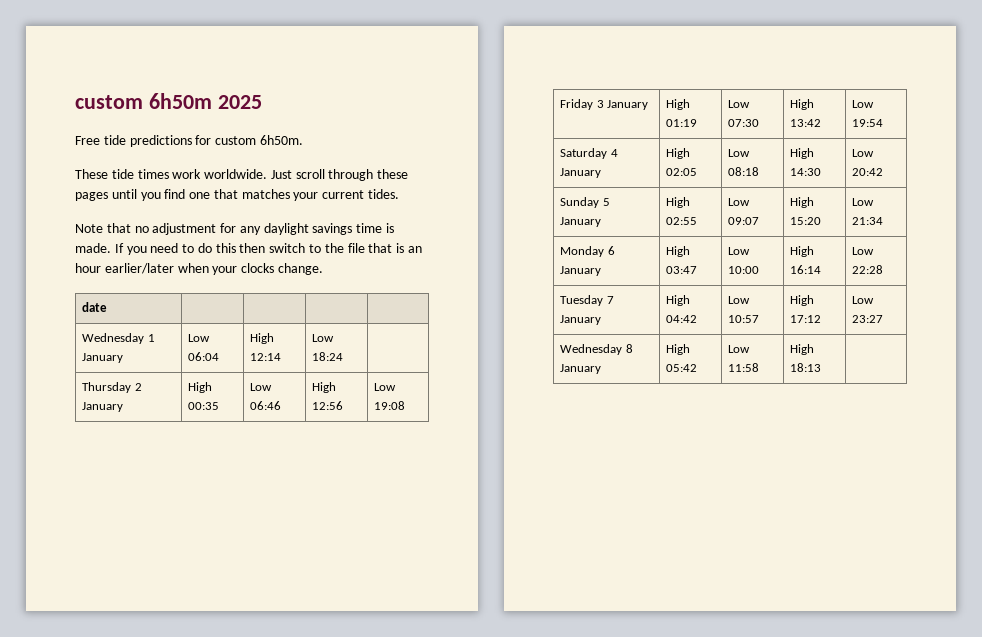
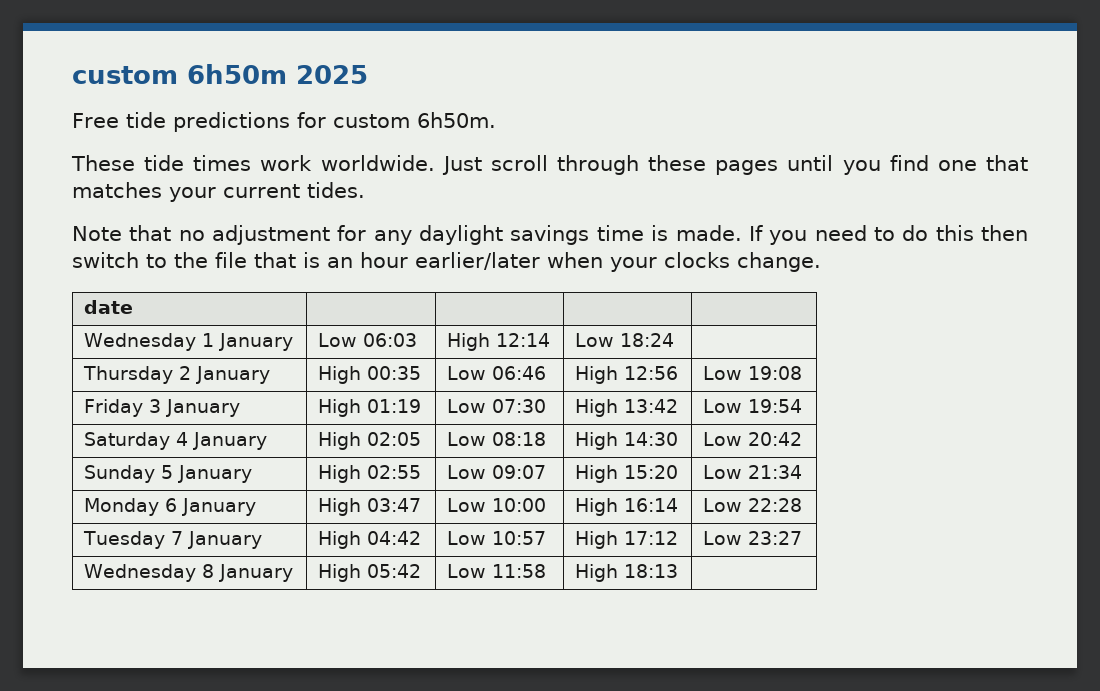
- Wednesday 1 January | Low 06:04 | High 12:14 | Low 18:24 |
+ Wednesday 1 January | Low 06:03 | High 12:14 | Low 18:24 |

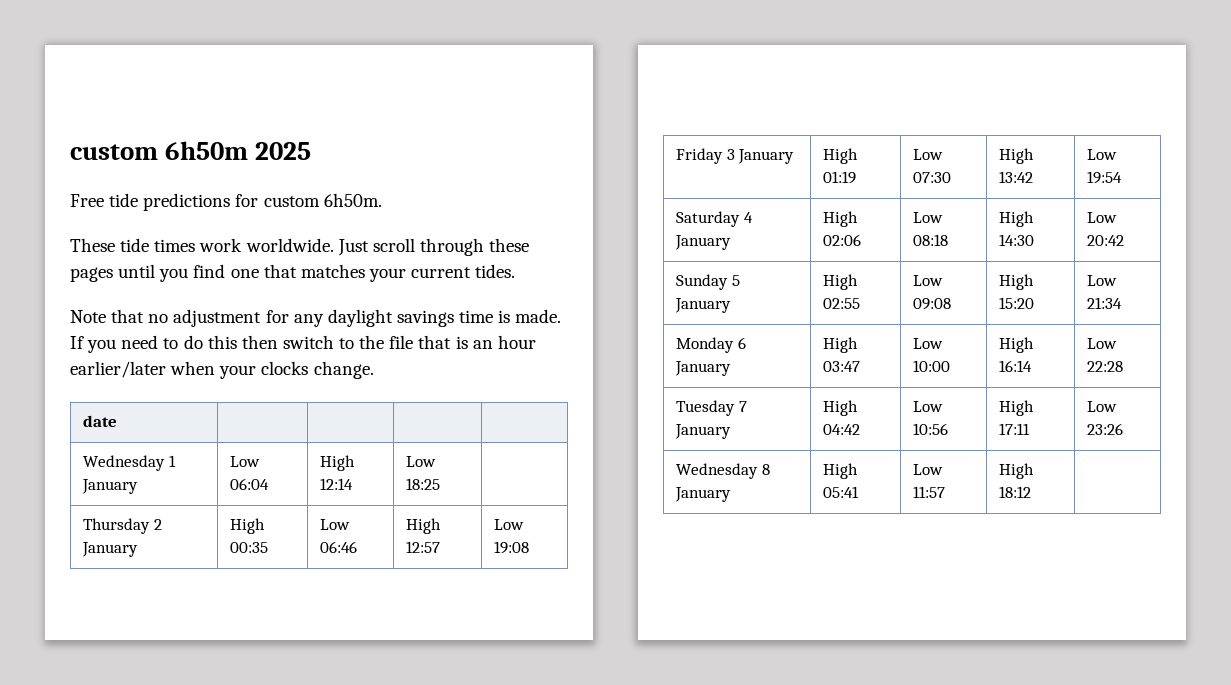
- Wednesday 1 January | Low 06:03 | High 12:14 | Low 18:24 |
+ Wednesday 1 January | Low 06:04 | High 12:14 | Low 18:25 |
- Thursday 2 January | High 00:35 | Low 06:46 | High 12:56 | Low 19:08
+ Thursday 2 January | High 00:35 | Low 06:46 | High 12:57 | Low 19:08
- Saturday 4 January | High 02:05 | Low 08:18 | High 14:30 | Low 20:42
+ Saturday 4 January | High 02:06 | Low 08:18 | High 14:30 | Low 20:42
- Sunday 5 January | High 02:55 | Low 09:07 | High 15:20 | Low 21:34
+ Sunday 5 January | High 02:55 | Low 09:08 | High 15:20 | Low 21:34
- Tuesday 7 January | High 04:42 | Low 10:57 | High 17:12 | Low 23:27
+ Tuesday 7 January | High 04:42 | Low 10:56 | High 17:11 | Low 23:26
- Wednesday 8 January | High 05:42 | Low 11:58 | High 18:13 |
+ Wednesday 8 January | High 05:41 | Low 11:57 | High 18:12 |

